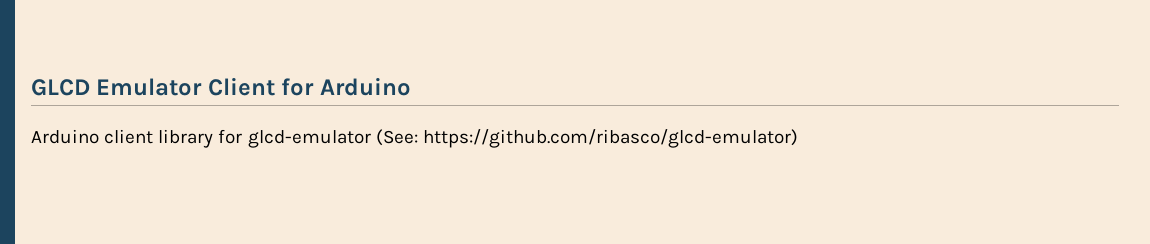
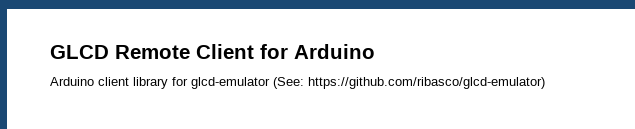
- GLCD Emulator Client for Arduino
+ GLCD Remote Client for Arduino

